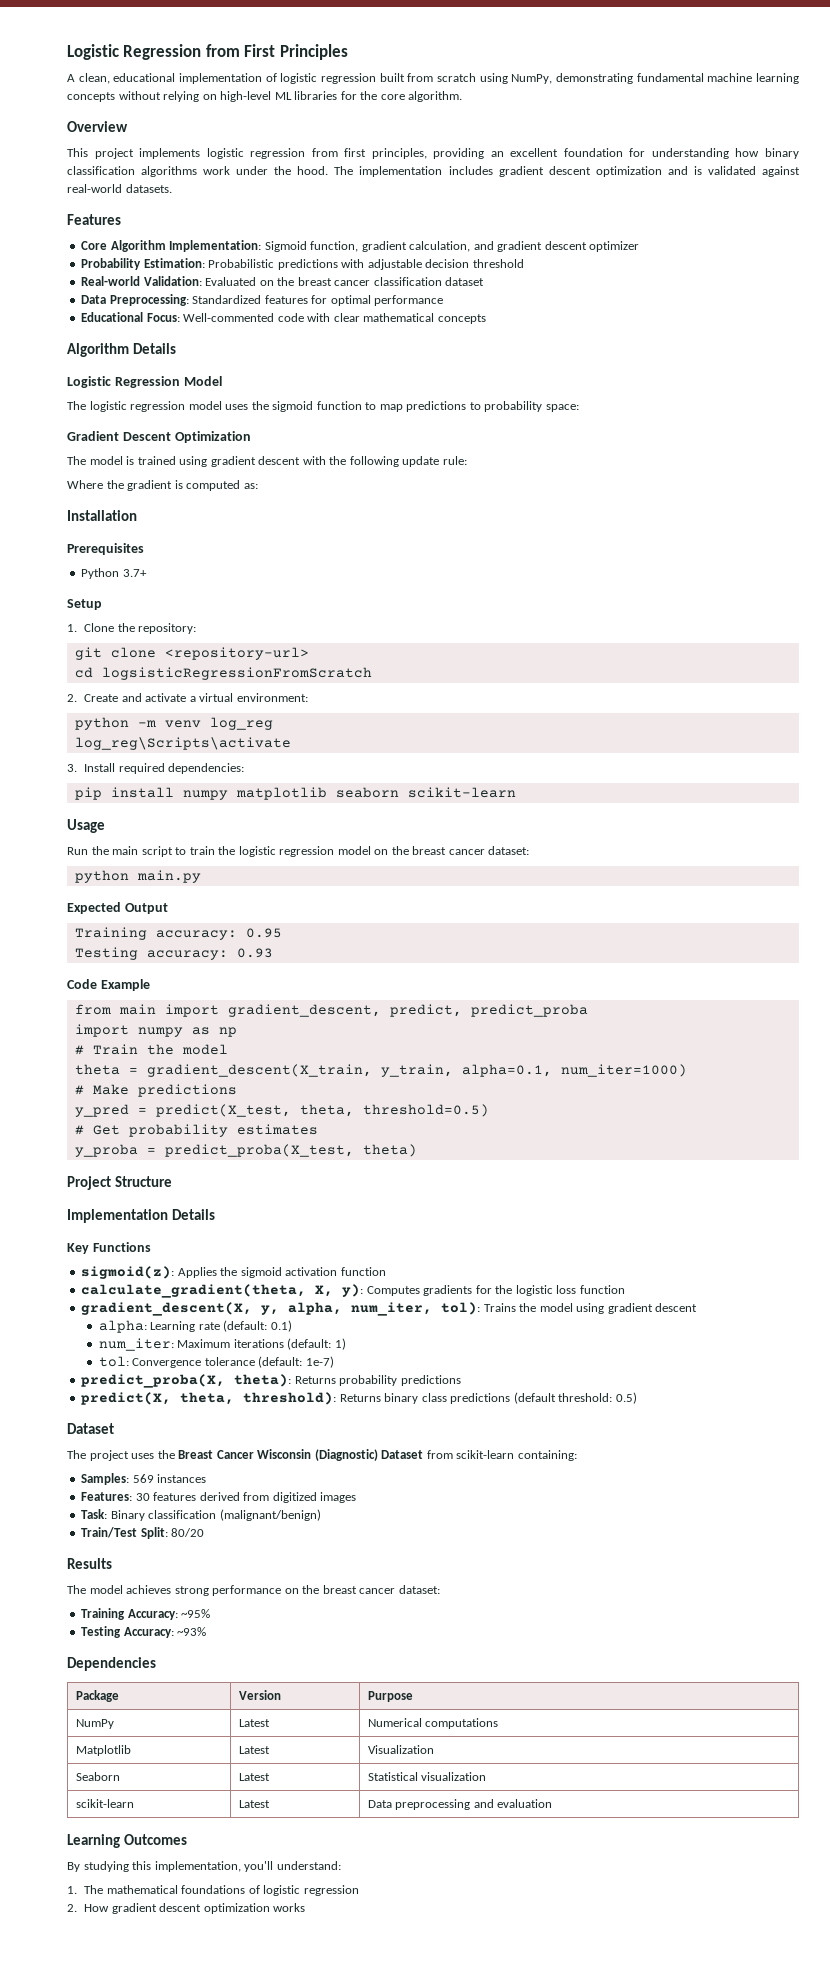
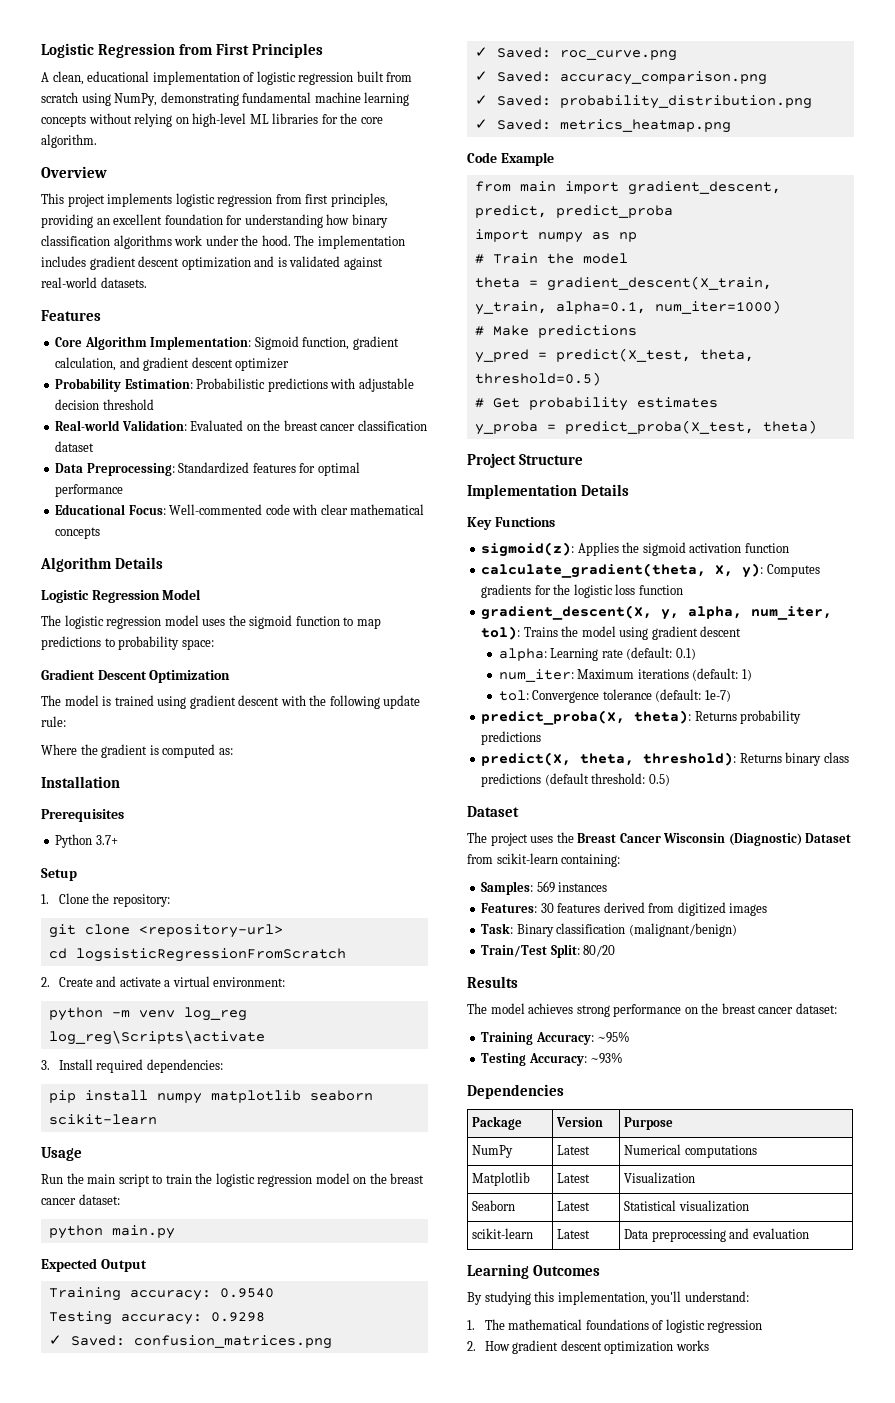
- Training accuracy: 0.95
+ Training accuracy: 0.9540
- Testing accuracy: 0.93
+ Testing accuracy: 0.9298
+ ✓ Saved: confusion_matrices.png
+ ✓ Saved: roc_curve.png
+ ✓ Saved: accuracy_comparison.png
+ ✓ Saved: probability_distribution.png
+ ✓ Saved: metrics_heatmap.png

